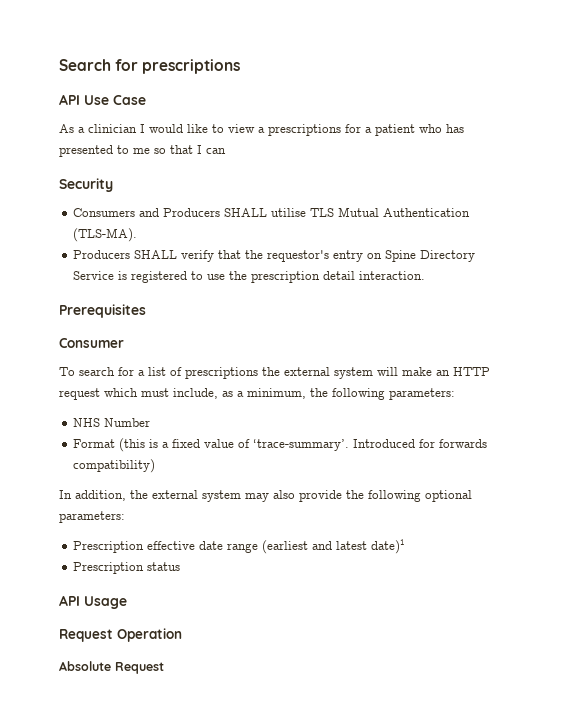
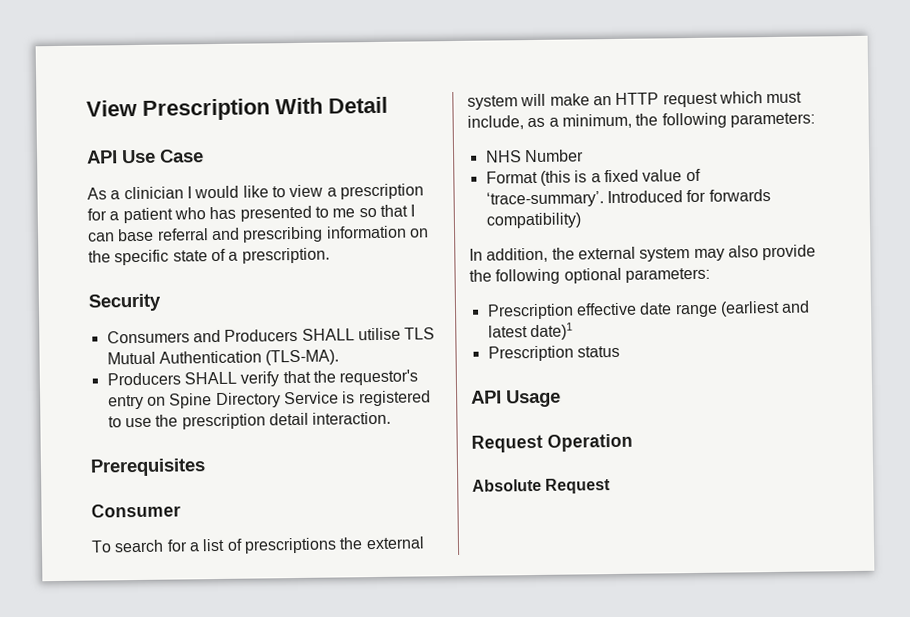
- Search for prescriptions
+ View Prescription With Detail
- As a clinician I would like to view a prescriptions for a patient who has presented to me so that I can
+ As a clinician I would like to view a prescription for a patient who has presented to me so that I can base referral and prescribing information on the specific state of a prescription.

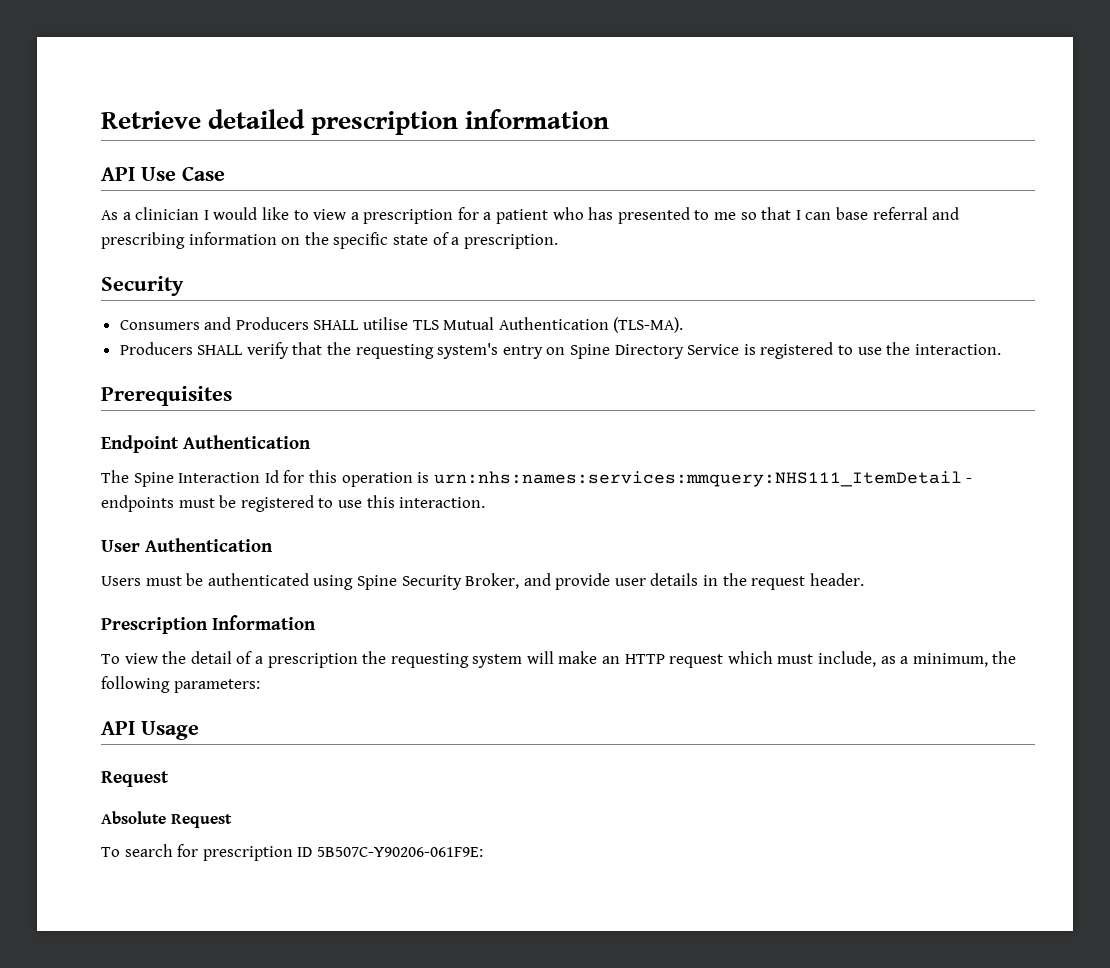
- View Prescription With Detail
+ Retrieve detailed prescription information
- Producers SHALL verify that the requestor's entry on Spine Directory Service is registered to use the prescription detail interaction.
+ Producers SHALL verify that the requesting system's entry on Spine Directory Service is registered to use the interaction.
- Consumer
- To search for a list of prescriptions the external system will make an HTTP request which must include, as a minimum, the following parameters:
+ Endpoint Authentication
+ The Spine Interaction Id for this operation is urn:nhs:names:services:mmquery:NHS111_ItemDetail - endpoints must be registered to use this interaction.
+ User Authentication
+ Users must be authenticated using Spine Security Broker, and provide user details in the request header.
+ Prescription Information
+ To view the detail of a prescription the requesting system will make an HTTP request which must include, as a minimum, the following parameters:
- NHS Number
- Format (this is a fixed value of ‘trace-summary’. Introduced for forwards compatibility)
- In addition, the external system may also provide the following optional parameters:
- Prescription effective date range (earliest and latest date)1
- Prescription status
  API Usage
- Request Operation
+ Request
+ To search for prescription ID 5B507C-Y90206-061F9E:

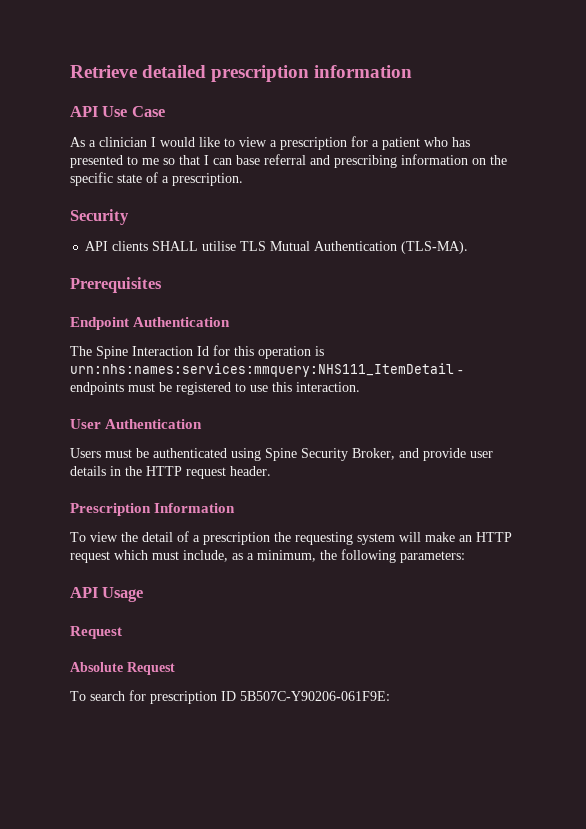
- Consumers and Producers SHALL utilise TLS Mutual Authentication (TLS-MA).
+ API clients SHALL utilise TLS Mutual Authentication (TLS-MA).
- Producers SHALL verify that the requesting system's entry on Spine Directory Service is registered to use the interaction.
- Users must be authenticated using Spine Security Broker, and provide user details in the request header.
+ Users must be authenticated using Spine Security Broker, and provide user details in the HTTP request header.

